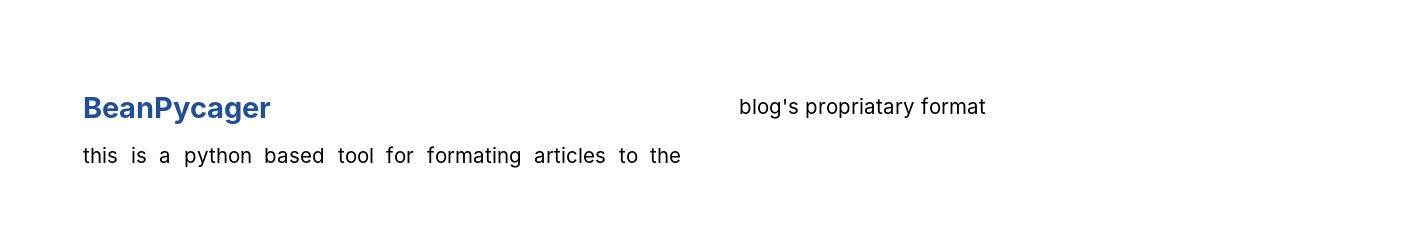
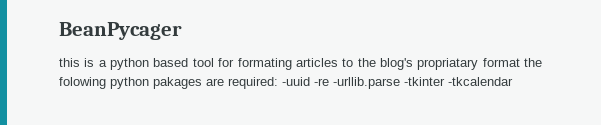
- this is a python based tool for formating articles to the blog's propriatary format
+ this is a python based tool for formating articles to the blog's propriatary format the folowing python pakages are required: -uuid -re -urllib.parse -tkinter -tkcalendar

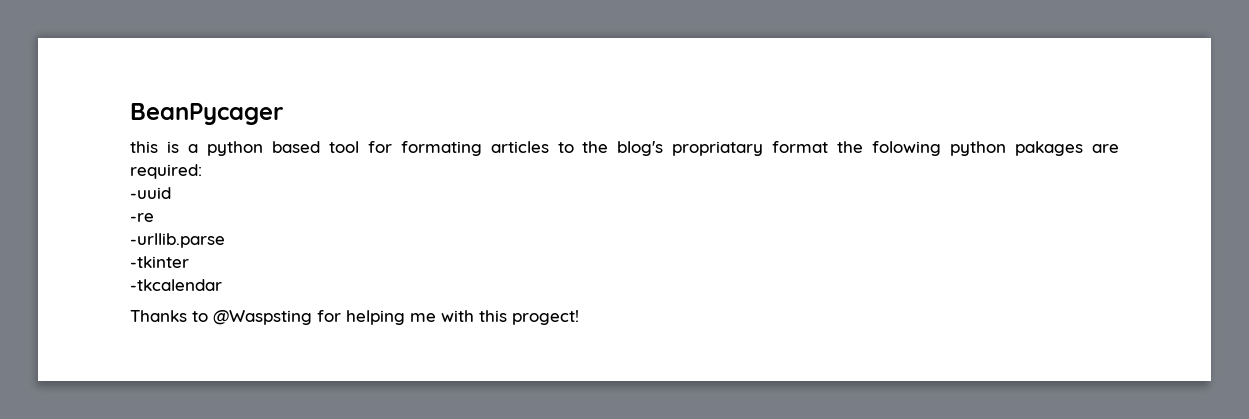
- this is a python based tool for formating articles to the blog's propriatary format the folowing python pakages are required: -uuid -re -urllib.parse -tkinter -tkcalendar
+ this is a python based tool for formating articles to the blog's propriatary format the folowing python pakages are required:
+ -uuid
+ -re
+ -urllib.parse
+ -tkinter
+ -tkcalendar
+ Thanks to @Waspsting for helping me with this progect!

